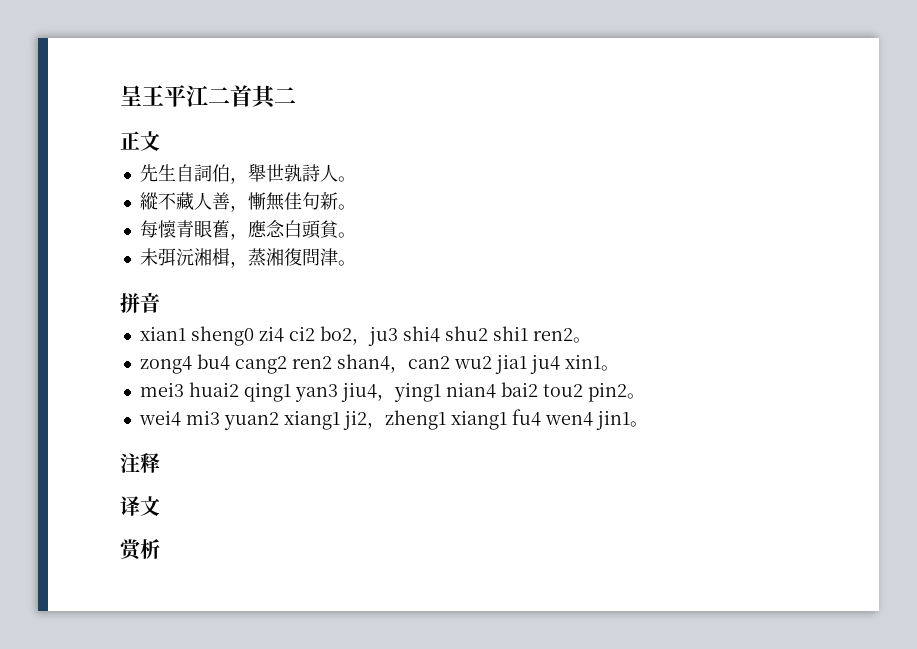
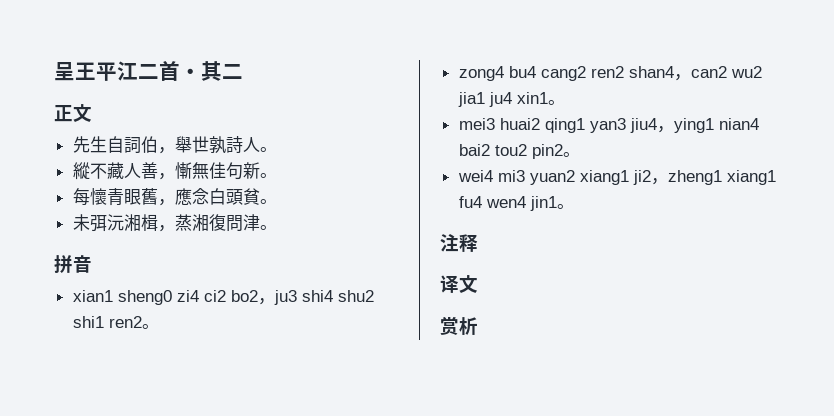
- 呈王平江二首其二
+ 呈王平江二首・其二

